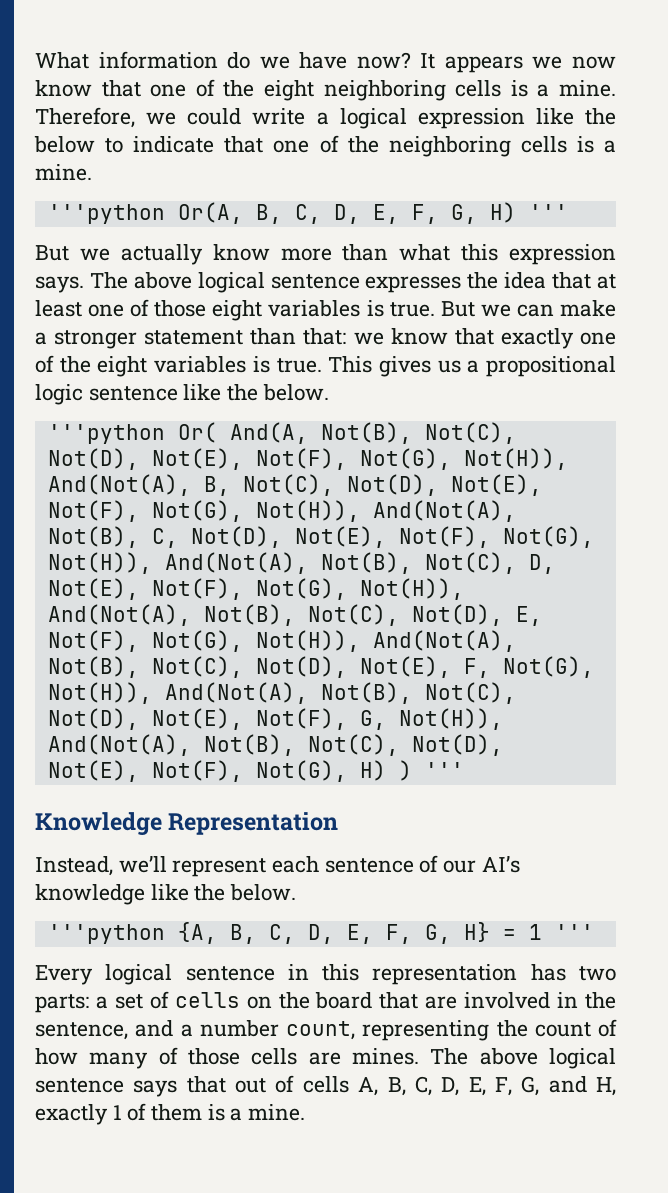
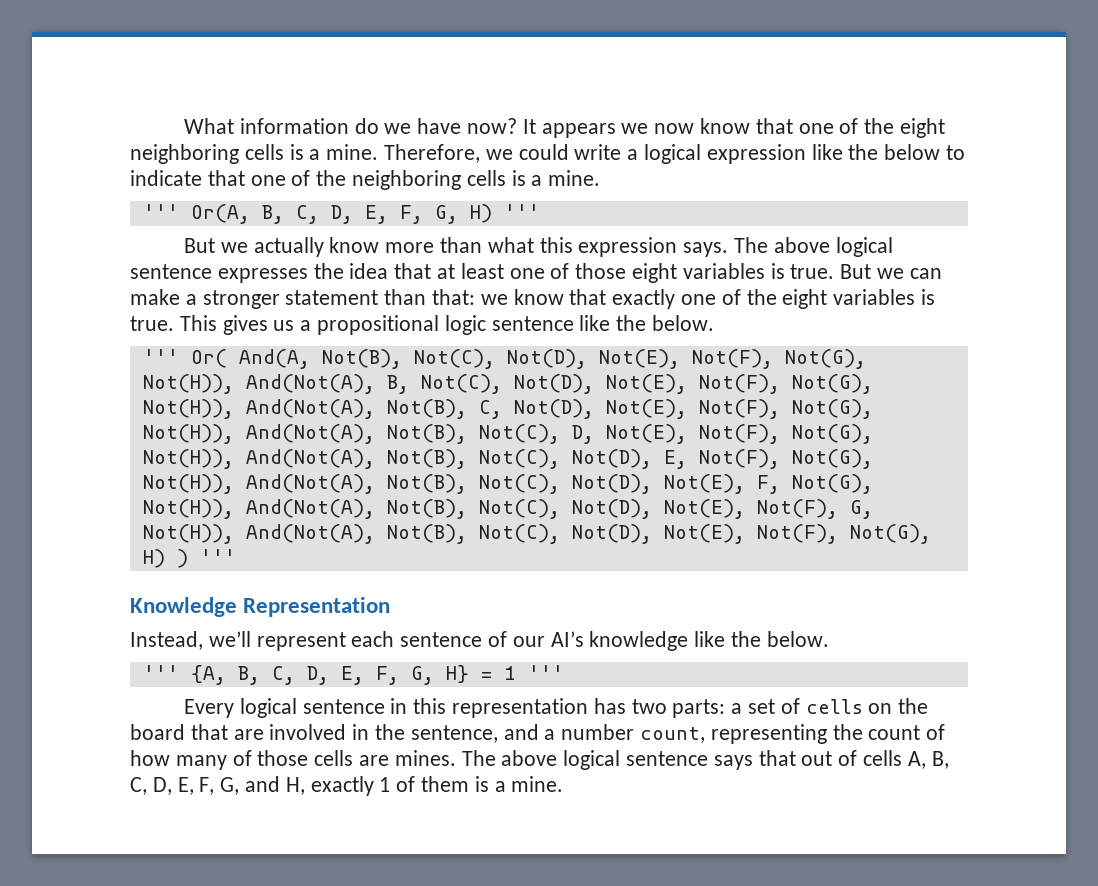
- '''python Or(A, B, C, D, E, F, G, H) '''
+ ''' Or(A, B, C, D, E, F, G, H) '''
- '''python Or( And(A, Not(B), Not(C), Not(D), Not(E), Not(F), Not(G), Not(H)), And(Not(A), B, Not(C), Not(D), Not(E), Not(F), Not(G), Not(H)), And(Not(A), Not(B), C, Not(D), Not(E), Not(F), Not(G), Not(H)), And(Not(A), Not(B), Not(C), D, Not(E), Not(F), Not(G), Not(H)), And(Not(A), Not(B), Not(C), Not(D), E, Not(F), Not(G), Not(H)), And(Not(A), Not(B), Not(C), Not(D), Not(E), F, Not(G), Not(H)), And(Not(A), Not(B), Not(C), Not(D), Not(E), Not(F), G, Not(H)), And(Not(A), Not(B), Not(C), Not(D), Not(E), Not(F), Not(G), H) ) '''
+ ''' Or( And(A, Not(B), Not(C), Not(D), Not(E), Not(F), Not(G), Not(H)), And(Not(A), B, Not(C), Not(D), Not(E), Not(F), Not(G), Not(H)), And(Not(A), Not(B), C, Not(D), Not(E), Not(F), Not(G), Not(H)), And(Not(A), Not(B), Not(C), D, Not(E), Not(F), Not(G), Not(H)), And(Not(A), Not(B), Not(C), Not(D), E, Not(F), Not(G), Not(H)), And(Not(A), Not(B), Not(C), Not(D), Not(E), F, Not(G), Not(H)), And(Not(A), Not(B), Not(C), Not(D), Not(E), Not(F), G, Not(H)), And(Not(A), Not(B), Not(C), Not(D), Not(E), Not(F), Not(G), H) ) '''
- '''python {A, B, C, D, E, F, G, H} = 1 '''
+ ''' {A, B, C, D, E, F, G, H} = 1 '''

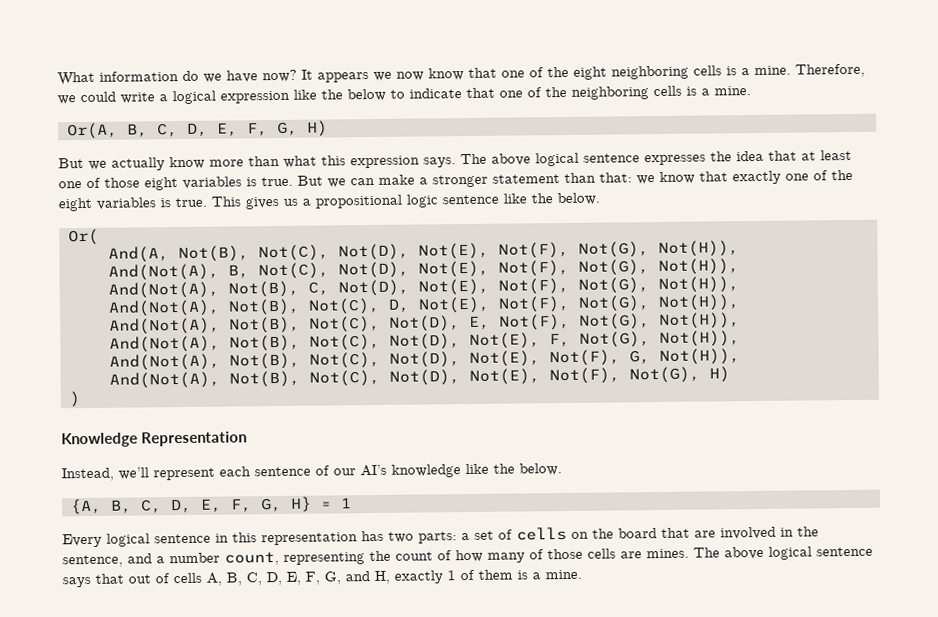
- ''' Or(A, B, C, D, E, F, G, H) '''
+ Or(A, B, C, D, E, F, G, H)
- ''' Or( And(A, Not(B), Not(C), Not(D), Not(E), Not(F), Not(G), Not(H)), And(Not(A), B, Not(C), Not(D), Not(E), Not(F), Not(G), Not(H)), And(Not(A), Not(B), C, Not(D), Not(E), Not(F), Not(G), Not(H)), And(Not(A), Not(B), Not(C), D, Not(E), Not(F), Not(G), Not(H)), And(Not(A), Not(B), Not(C), Not(D), E, Not(F), Not(G), Not(H)), And(Not(A), Not(B), Not(C), Not(D), Not(E), F, Not(G), Not(H)), And(Not(A), Not(B), Not(C), Not(D), Not(E), Not(F), G, Not(H)), And(Not(A), Not(B), Not(C), Not(D), Not(E), Not(F), Not(G), H) ) '''
+ Or(
+ And(A, Not(B), Not(C), Not(D), Not(E), Not(F), Not(G), Not(H)),
+ And(Not(A), B, Not(C), Not(D), Not(E), Not(F), Not(G), Not(H)),
+ And(Not(A), Not(B), C, Not(D), Not(E), Not(F), Not(G), Not(H)),
+ And(Not(A), Not(B), Not(C), D, Not(E), Not(F), Not(G), Not(H)),
+ And(Not(A), Not(B), Not(C), Not(D), E, Not(F), Not(G), Not(H)),
+ And(Not(A), Not(B), Not(C), Not(D), Not(E), F, Not(G), Not(H)),
+ And(Not(A), Not(B), Not(C), Not(D), Not(E), Not(F), G, Not(H)),
+ And(Not(A), Not(B), Not(C), Not(D), Not(E), Not(F), Not(G), H)
+ )
- ''' {A, B, C, D, E, F, G, H} = 1 '''
+ {A, B, C, D, E, F, G, H} = 1

